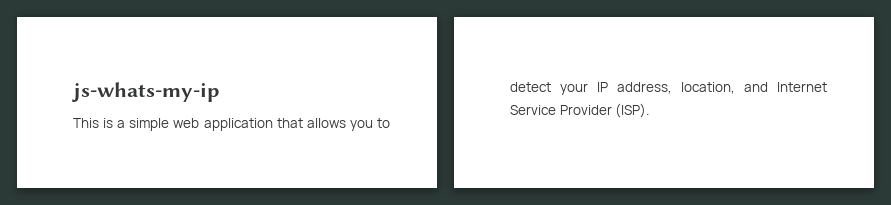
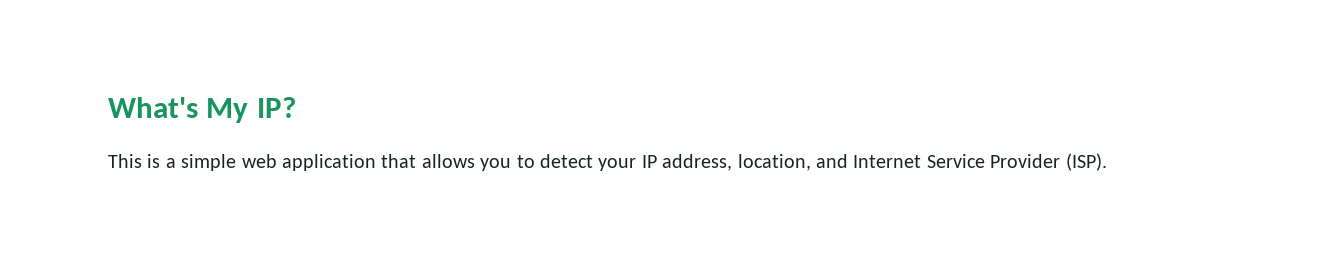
- js-whats-my-ip
+ What's My IP?

